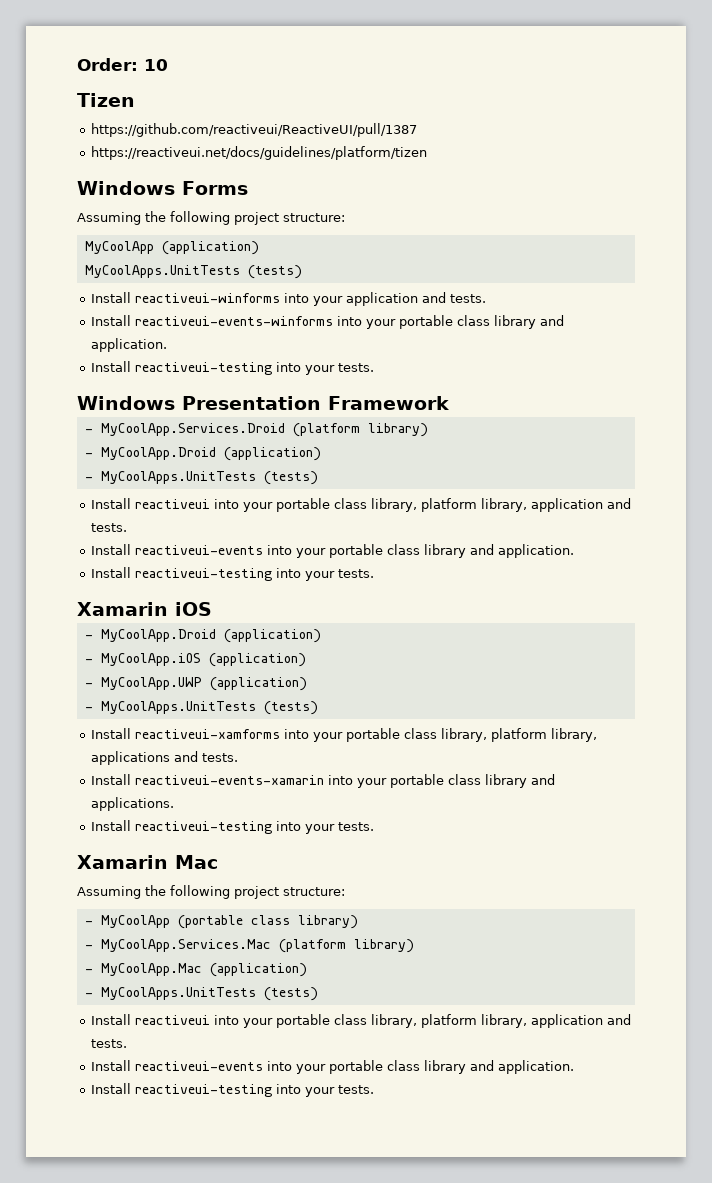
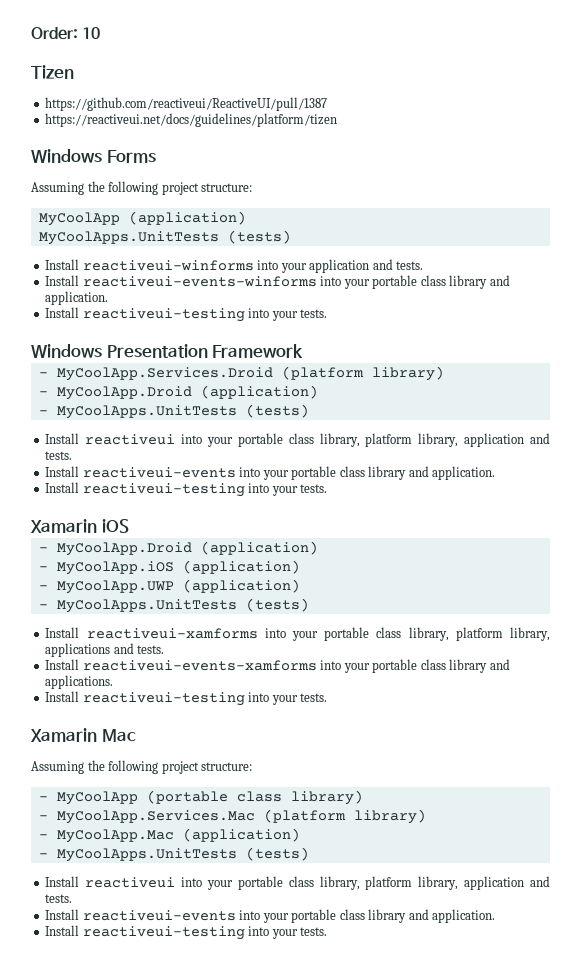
- Install reactiveui-events-xamarin into your portable class library and applications.
+ Install reactiveui-events-xamforms into your portable class library and applications.

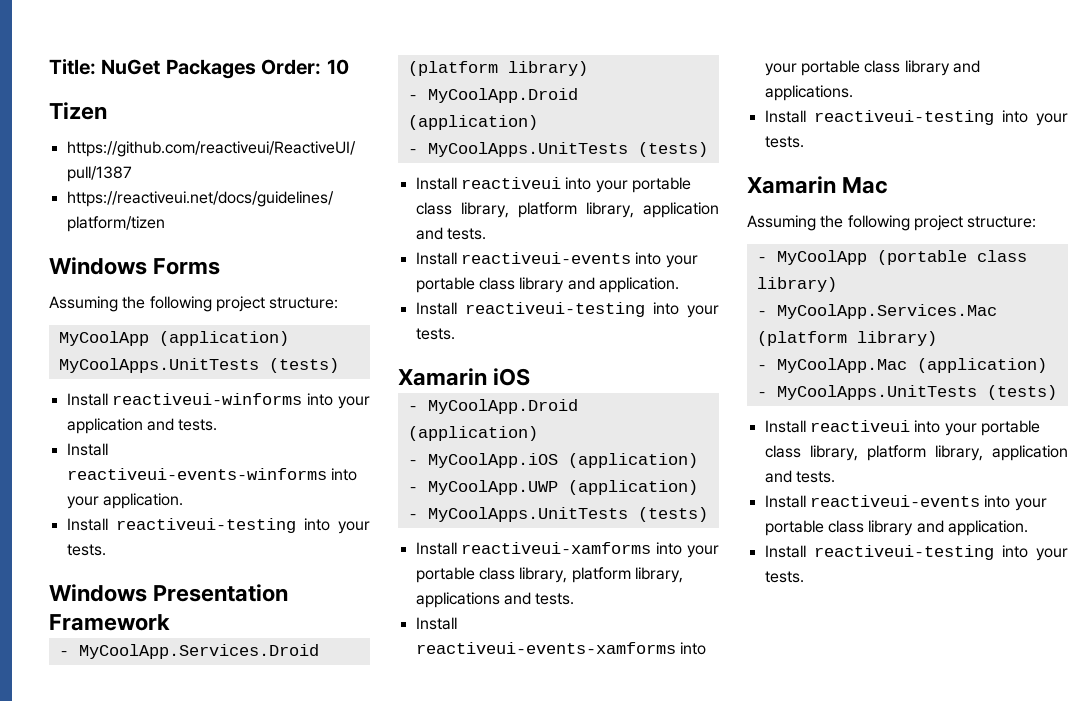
- Order: 10
+ Title: NuGet Packages Order: 10
- Install reactiveui-events-winforms into your portable class library and application.
+ Install reactiveui-events-winforms into your application.

